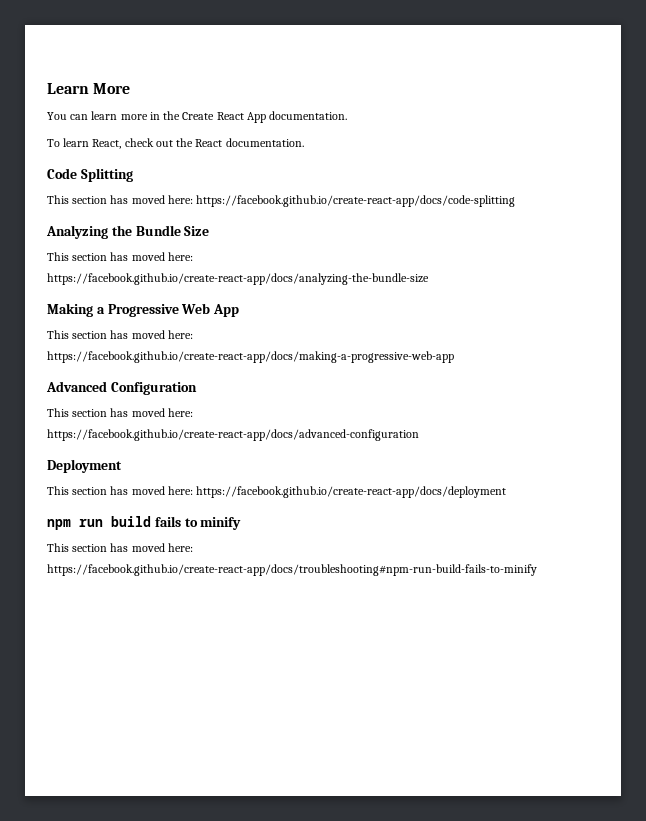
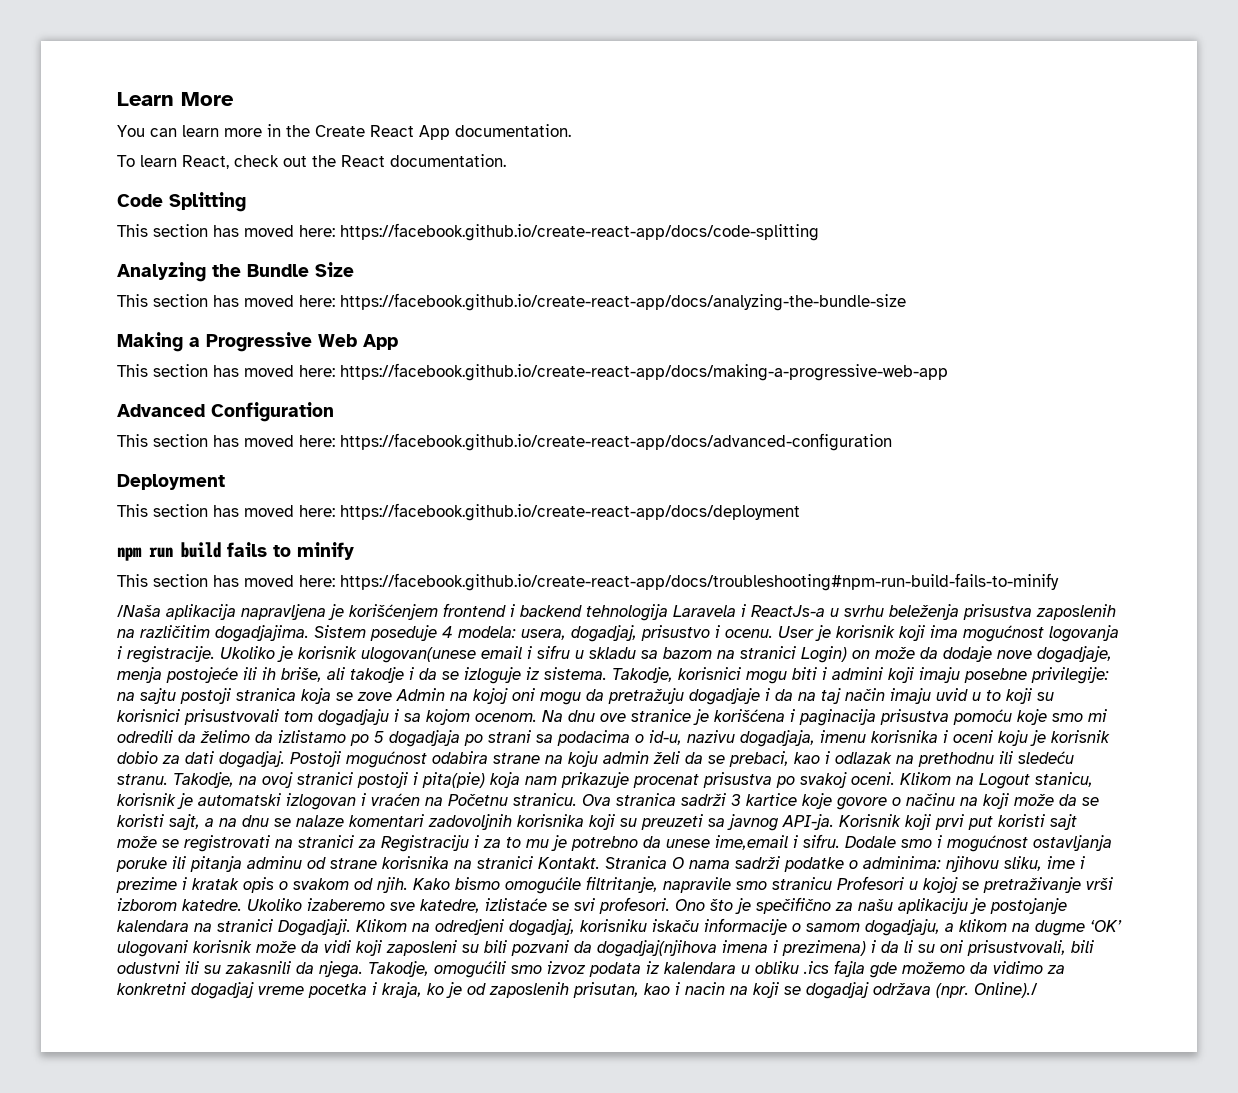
+ /Naša aplikacija napravljena je korišćenjem frontend i backend tehnologija Laravela i ReactJs-a u svrhu beleženja prisustva zaposlenih na različitim dogadjajima. Sistem poseduje 4 modela: usera, dogadjaj, prisustvo i ocenu. User je korisnik koji ima mogućnost logovanja i registracije. Ukoliko je korisnik ulogovan(unese email i sifru u skladu sa bazom na stranici Login) on može da dodaje nove dogadjaje, menja postojeće ili ih briše, ali takodje i da se izloguje iz sistema. Takodje, korisnici mogu biti i admini koji imaju posebne privilegije: na sajtu postoji stranica koja se zove Admin na kojoj oni mogu da pretražuju dogadjaje i da na taj način imaju uvid u to koji su korisnici prisustvovali tom dogadjaju i sa kojom ocenom. Na dnu ove stranice je korišćena i paginacija prisustva pomoću koje smo mi odredili da želimo da izlistamo po 5 dogadjaja po strani sa podacima o id-u, nazivu dogadjaja, imenu korisnika i oceni koju je korisnik dobio za dati dogadjaj. Postoji mogućnost odabira strane na koju admin želi da se prebaci, kao i odlazak na prethodnu ili sledeću stranu. Takodje, na ovoj stranici postoji i pita(pie) koja nam prikazuje procenat prisustva po svakoj oceni. Klikom na Logout stanicu, korisnik je automatski izlogovan i vraćen na Početnu stranicu. Ova stranica sadrži 3 kartice koje govore o načinu na koji može da se koristi sajt, a na dnu se nalaze komentari zadovoljnih korisnika koji su preuzeti sa javnog API-ja. Korisnik koji prvi put koristi sajt može se registrovati na stranici za Registraciju i za to mu je potrebno da unese ime,email i sifru. Dodale smo i mogućnost ostavljanja poruke ili pitanja adminu od strane korisnika na stranici Kontakt. Stranica O nama sadrži podatke o adminima: njihovu sliku, ime i prezime i kratak opis o svakom od njih. Kako bismo omogućile filtritanje, napravile smo stranicu Profesori u kojoj se pretraživanje vrši izborom katedre. Ukoliko izaberemo sve katedre, izlistaće se svi profesori. Ono što je spečifično za našu aplikaciju je postojanje kalendara na stranici Dogadjaji. Klikom na odredjeni dogadjaj, korisniku iskaču informacije o samom dogadjaju, a klikom na dugme ‘OK’ ulogovani korisnik može da vidi koji zaposleni su bili pozvani da dogadjaj(njihova imena i prezimena) i da li su oni prisustvovali, bili odustvni ili su zakasnili da njega. Takodje, omogućili smo izvoz podata iz kalendara u obliku .ics fajla gde možemo da vidimo za konkretni dogadjaj vreme pocetka i kraja, ko je od zaposlenih prisutan, kao i nacin na koji se dogadjaj održava (npr. Online)./

